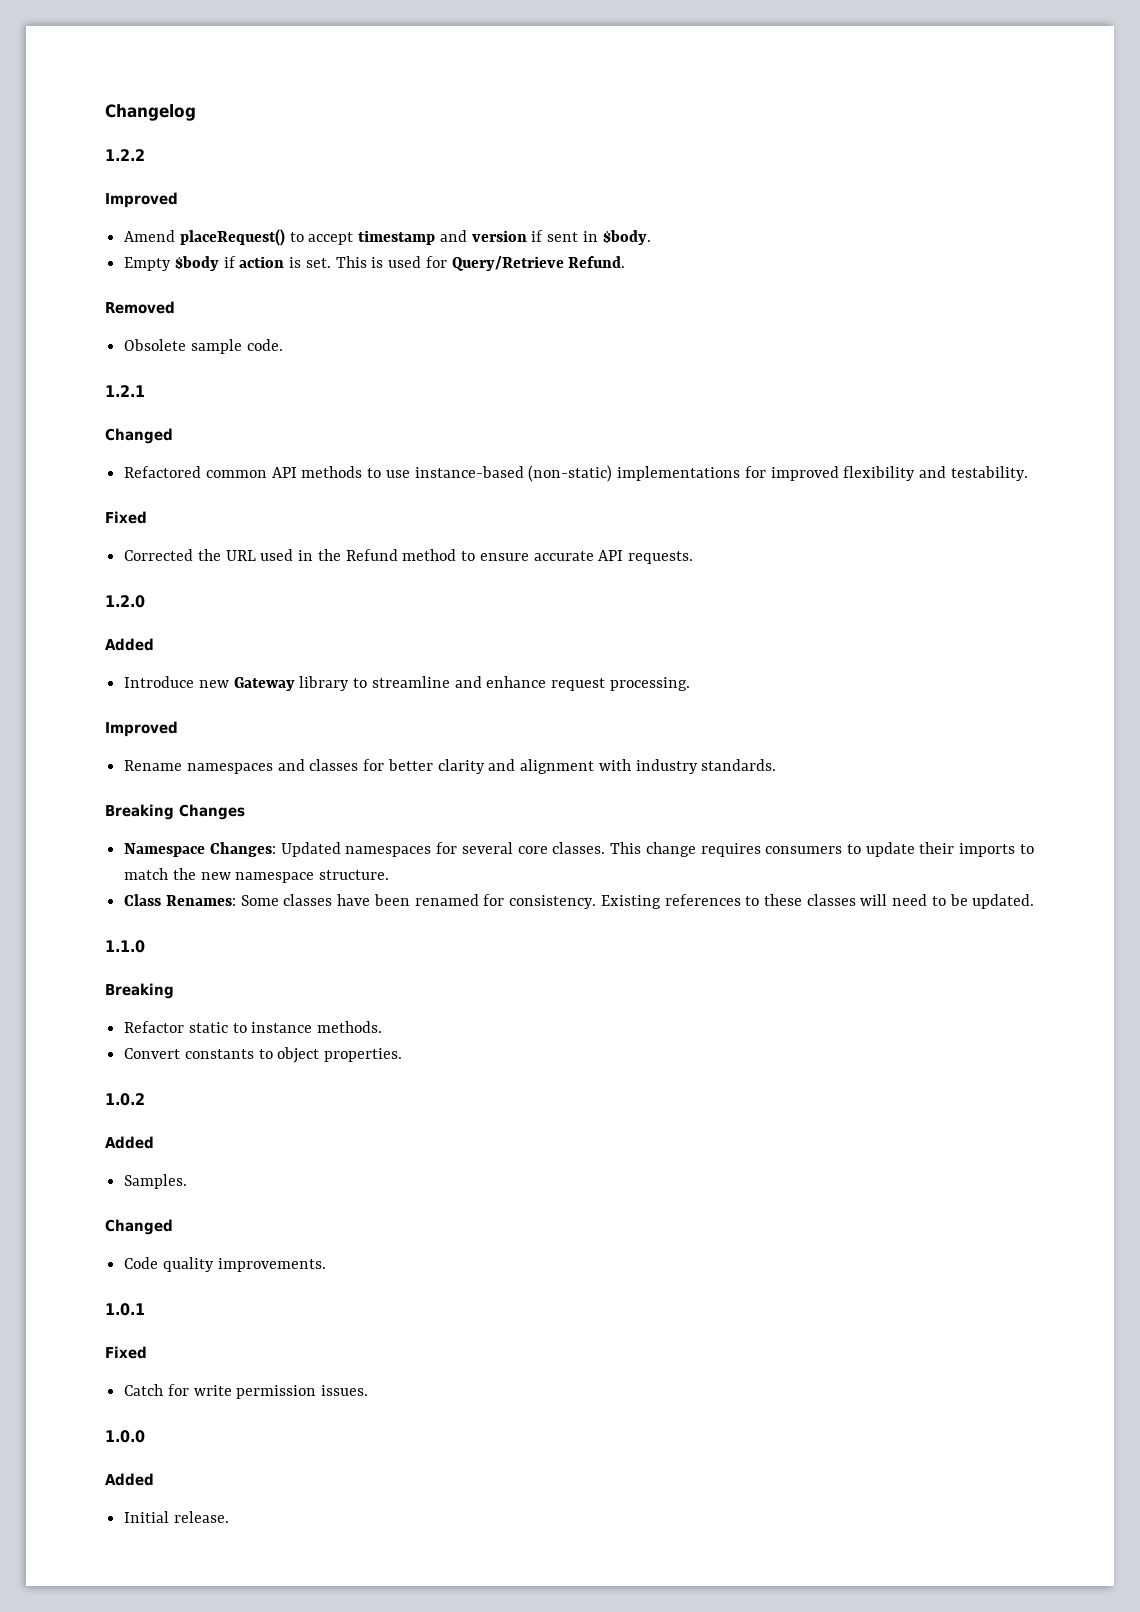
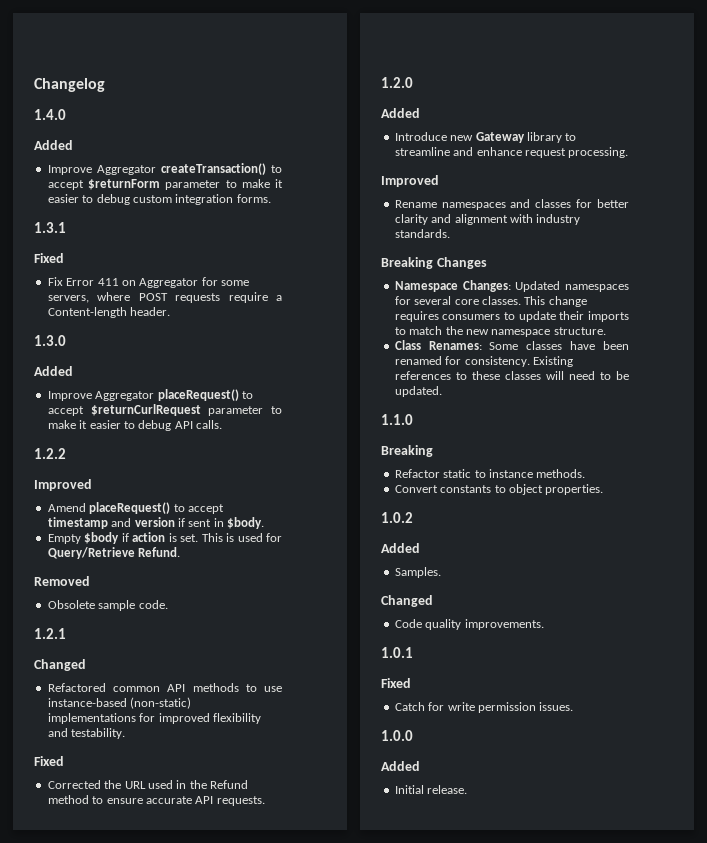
+ 1.4.0
+ Added
+ Improve Aggregator createTransaction() to accept $returnForm parameter to make it easier to debug custom integration forms.
+ 1.3.1
+ Fixed
+ Fix Error 411 on Aggregator for some servers, where POST requests require a Content-length header.
+ 1.3.0
+ Added
+ Improve Aggregator placeRequest() to accept $returnCurlRequest parameter to make it easier to debug API calls.

